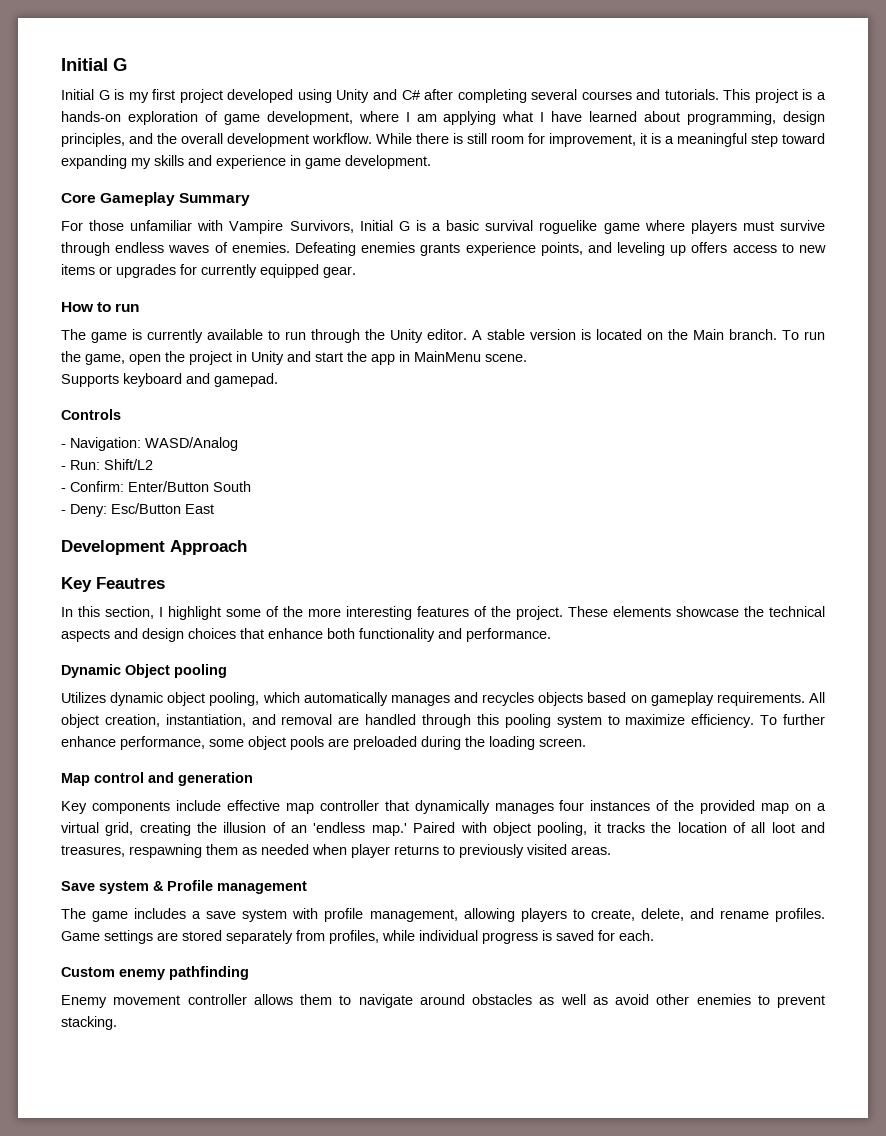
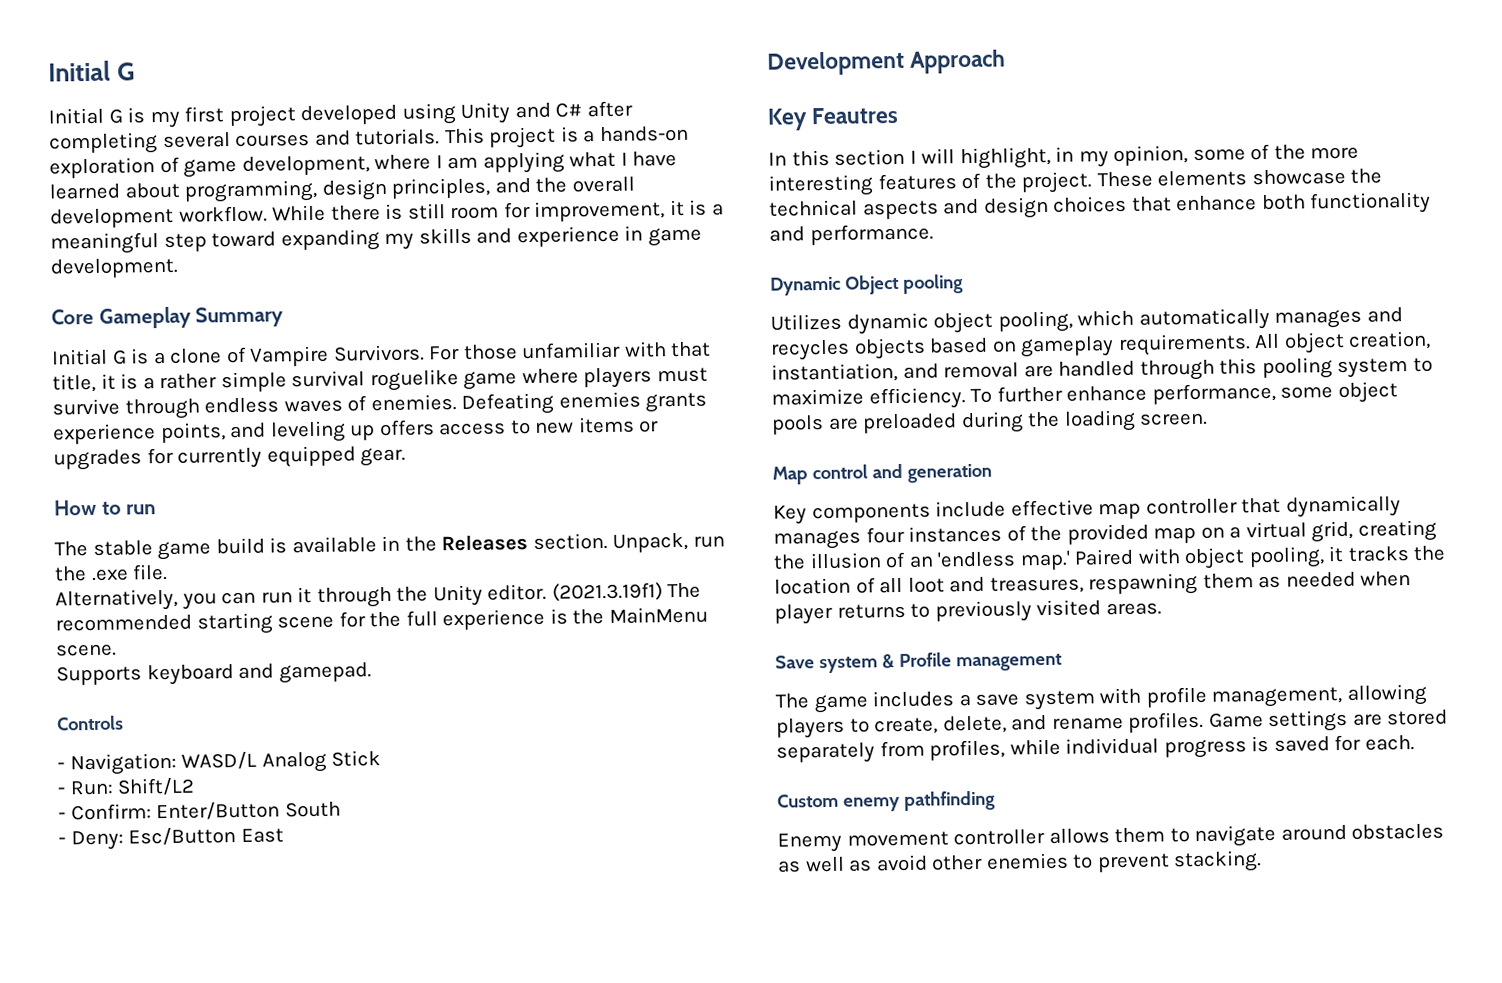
- For those unfamiliar with Vampire Survivors, Initial G is a basic survival roguelike game where players must survive through endless waves of enemies.
+ Initial G is a clone of Vampire Survivors. For those unfamiliar with that title, it is a rather simple survival roguelike game where players must survive through endless waves of enemies.
- The game is currently available to run through the Unity editor. A stable version is located on the Main branch. To run the game, open the project in Unity and start the app in MainMenu scene.
+ The stable game build is available in the Releases section. Unpack, run the .exe file.
+ Alternatively, you can run it through the Unity editor. (2021.3.19f1) The recommended starting scene for the full experience is the MainMenu scene.
- - Navigation: WASD/Analog
+ - Navigation: WASD/L Analog Stick
- In this section, I highlight some of the more interesting features of the project.
+ In this section I will highlight, in my opinion, some of the more interesting features of the project.

